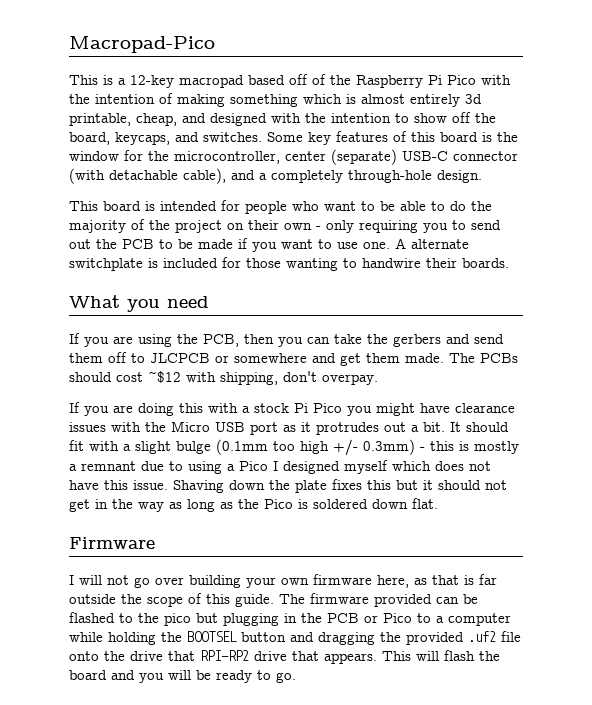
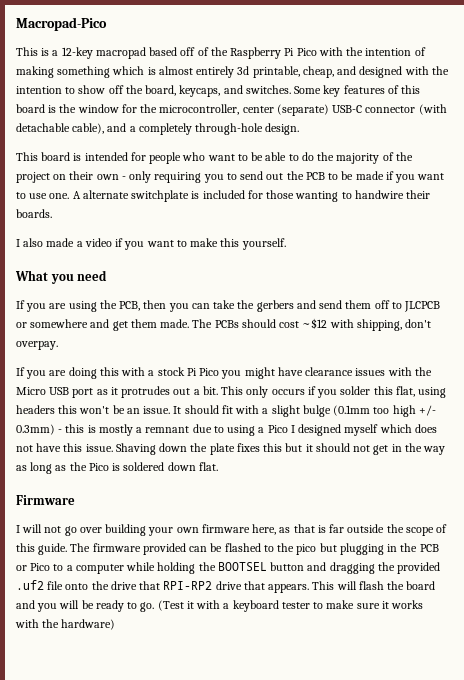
+ I also made a video if you want to make this yourself.
+ This only occurs if you solder this flat, using headers this won't be an issue.
+ (Test it with a keyboard tester to make sure it works with the hardware)

